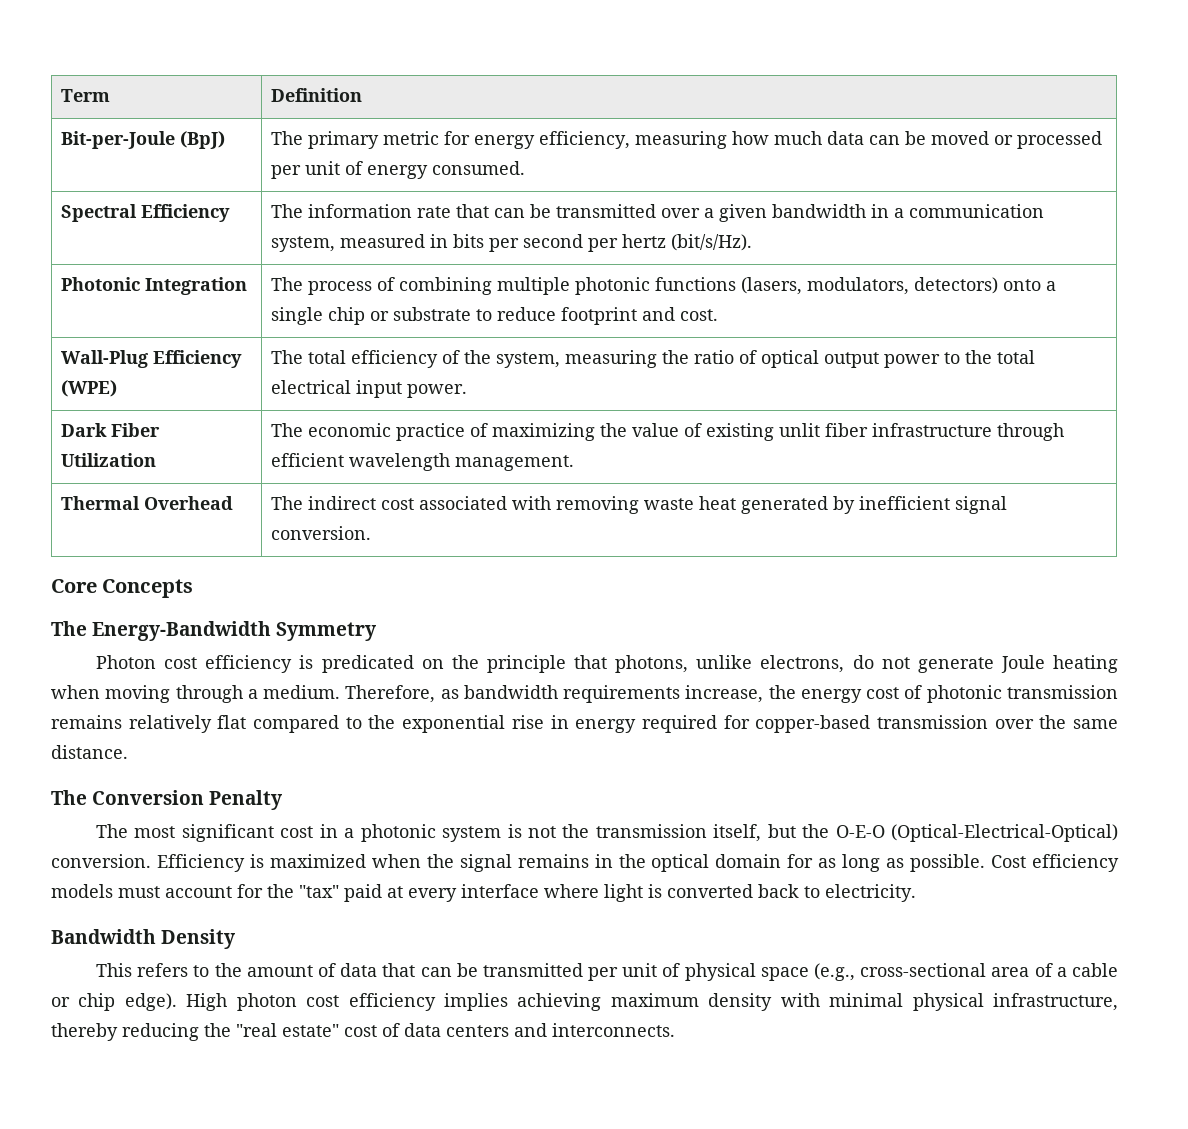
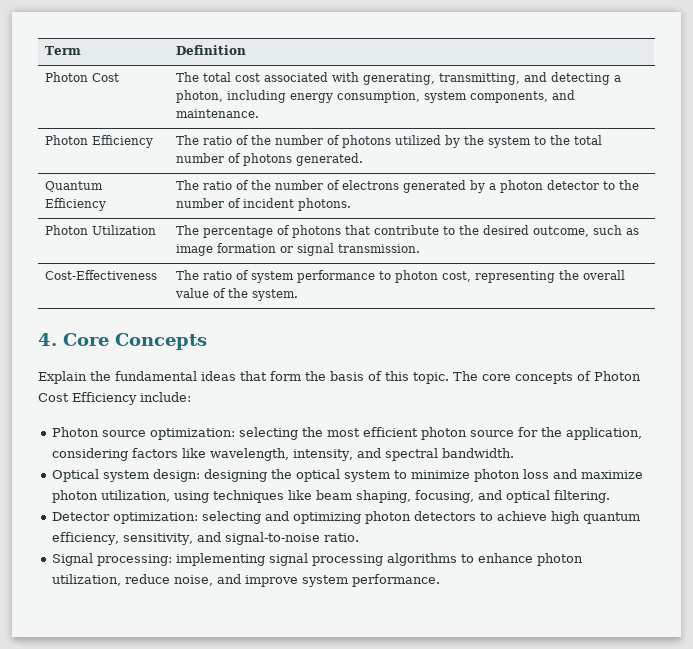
- Bit-per-Joule (BpJ) | The primary metric for energy efficiency, measuring how much data can be moved or processed per unit of energy consumed.
- Spectral Efficiency | The information rate that can be transmitted over a given bandwidth in a communication system, measured in bits per second per hertz (bit/s/Hz).
- Photonic Integration | The process of combining multiple photonic functions (lasers, modulators, detectors) onto a single chip or substrate to reduce footprint and cost.
- Wall-Plug Efficiency (WPE) | The total efficiency of the system, measuring the ratio of optical output power to the total electrical input power.
- Dark Fiber Utilization | The economic practice of maximizing the value of existing unlit fiber infrastructure through efficient wavelength management.
- Thermal Overhead | The indirect cost associated with removing waste heat generated by inefficient signal conversion.
- Core Concepts
- The Energy-Bandwidth Symmetry
- Photon cost efficiency is predicated on the principle that photons, unlike electrons, do not generate Joule heating when moving through a medium. Therefore, as bandwidth requirements increase, the energy cost of photonic transmission remains relatively flat compared to the exponential rise in energy required for copper-based transmission over the same distance.
- The Conversion Penalty
- The most significant cost in a photonic system is not the transmission itself, but the O-E-O (Optical-Electrical-Optical) conversion. Efficiency is maximized when the signal remains in the optical domain for as long as possible. Cost efficiency models must account for the "tax" paid at every interface where light is converted back to electricity.
- Bandwidth Density
- This refers to the amount of data that can be transmitted per unit of physical space (e.g., cross-sectional area of a cable or chip edge). High photon cost efficiency implies achieving maximum density with minimal physical infrastructure, thereby reducing the "real estate" cost of data centers and interconnects.
+ Photon Cost | The total cost associated with generating, transmitting, and detecting a photon, including energy consumption, system components, and maintenance.
+ Photon Efficiency | The ratio of the number of photons utilized by the system to the total number of photons generated.
+ Quantum Efficiency | The ratio of the number of electrons generated by a photon detector to the number of incident photons.
+ Photon Utilization | The percentage of photons that contribute to the desired outcome, such as image formation or signal transmission.
+ Cost-Effectiveness | The ratio of system performance to photon cost, representing the overall value of the system.
+ 4. Core Concepts
+ Explain the fundamental ideas that form the basis of this topic. The core concepts of Photon Cost Efficiency include:
+ Photon source optimization: selecting the most efficient photon source for the application, considering factors like wavelength, intensity, and spectral bandwidth.
+ Optical system design: designing the optical system to minimize photon loss and maximize photon utilization, using techniques like beam shaping, focusing, and optical filtering.
+ Detector optimization: selecting and optimizing photon detectors to achieve high quantum efficiency, sensitivity, and signal-to-noise ratio.
+ Signal processing: implementing signal processing algorithms to enhance photon utilization, reduce noise, and improve system performance.

